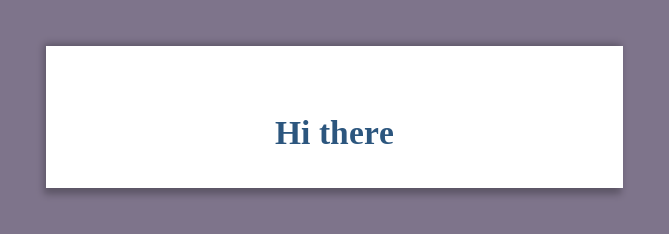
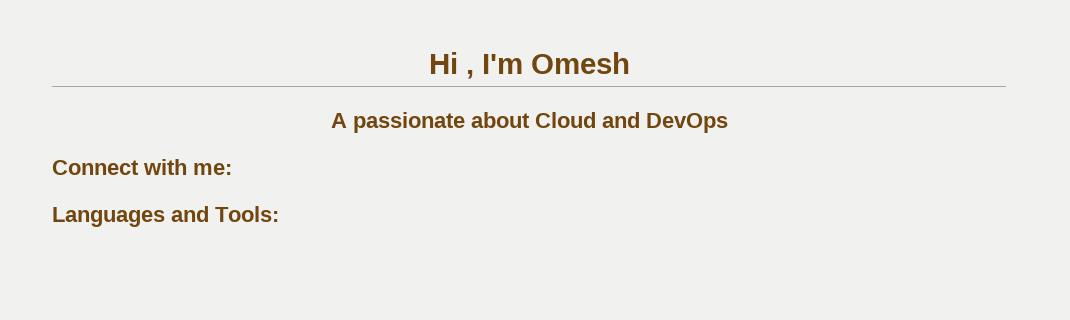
- Hi there
+ Hi , I'm Omesh
+ A passionate about Cloud and DevOps
+ Connect with me:
+ Languages and Tools:

